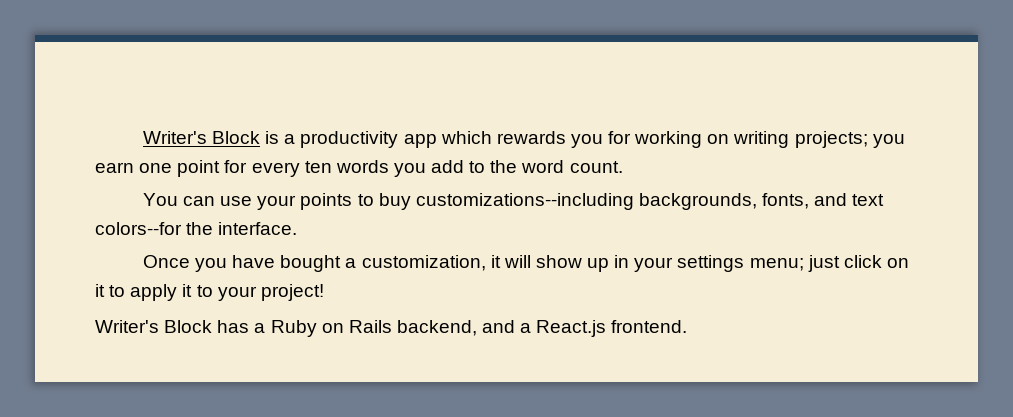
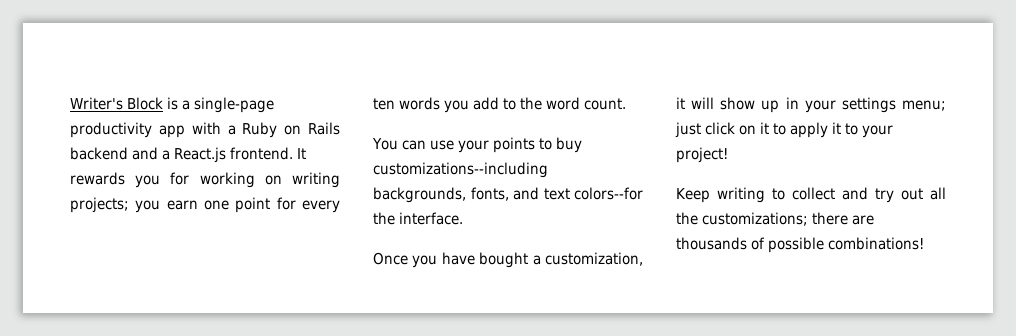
- Writer's Block is a productivity app which rewards you for working on writing projects; you earn one point for every ten words you add to the word count.
+ Writer's Block is a single-page productivity app with a Ruby on Rails backend and a React.js frontend. It rewards you for working on writing projects; you earn one point for every ten words you add to the word count.
- Writer's Block has a Ruby on Rails backend, and a React.js frontend.
+ Keep writing to collect and try out all the customizations; there are thousands of possible combinations!

